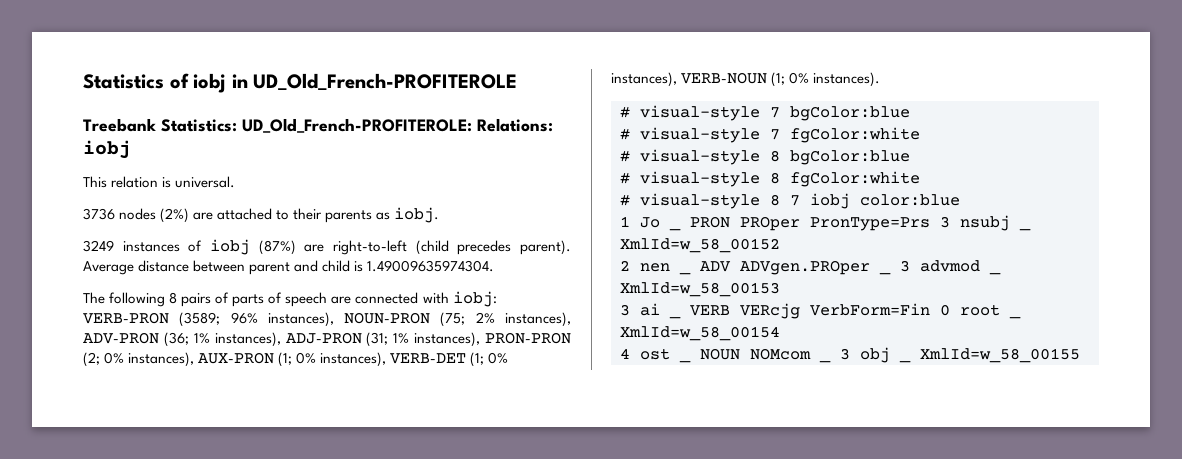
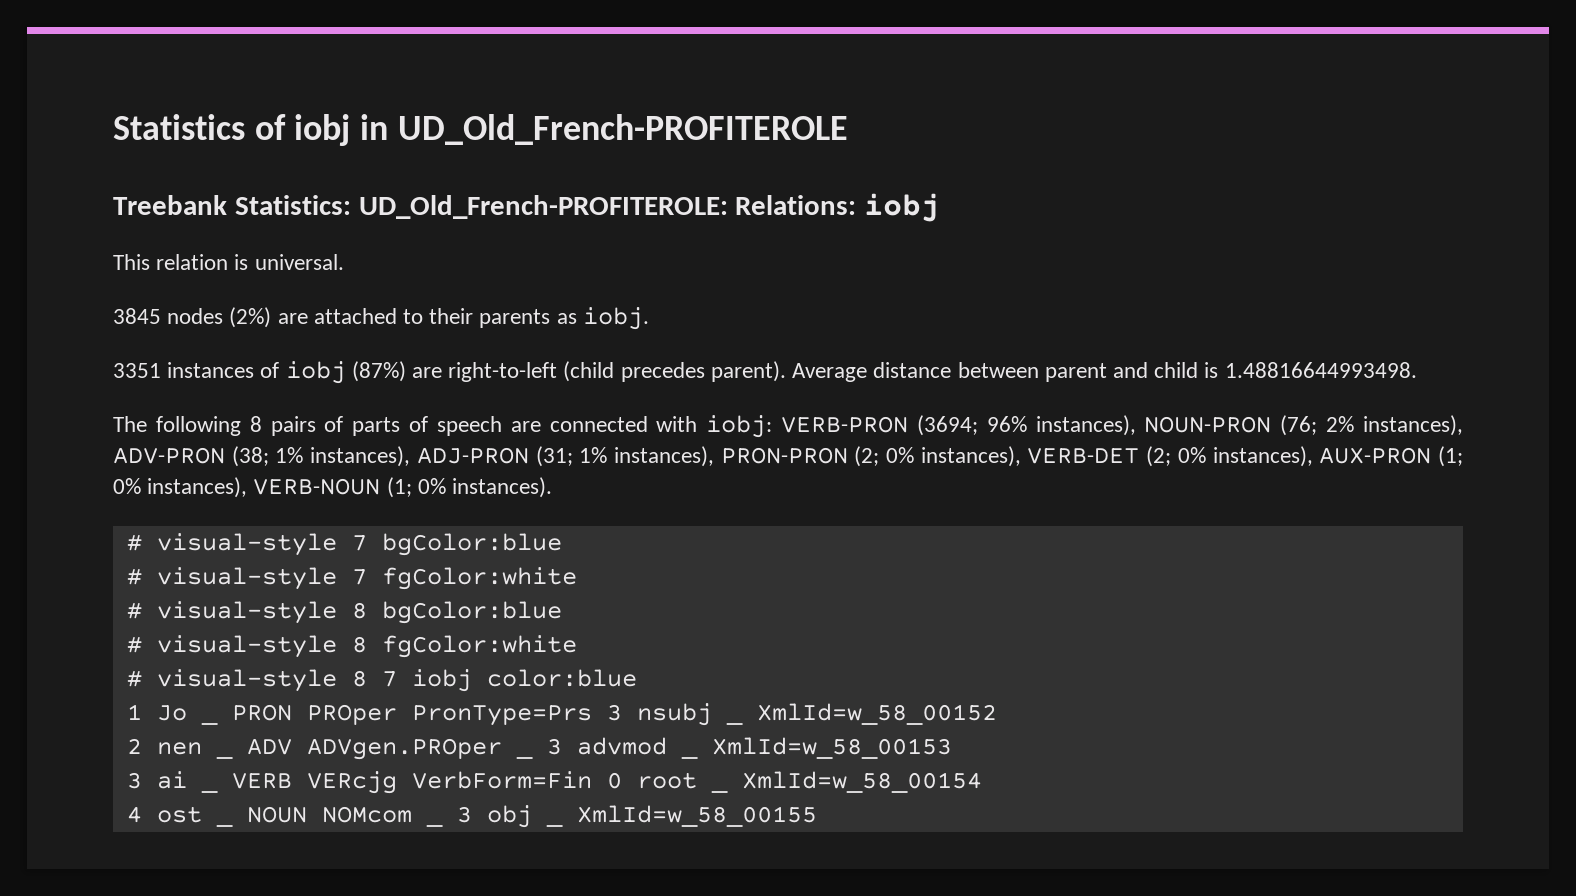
- 3736 nodes (2%) are attached to their parents as iobj.
+ 3845 nodes (2%) are attached to their parents as iobj.
- 3249 instances of iobj (87%) are right-to-left (child precedes parent).
+ 3351 instances of iobj (87%) are right-to-left (child precedes parent).
- Average distance between parent and child is 1.49009635974304.
+ Average distance between parent and child is 1.48816644993498.
- The following 8 pairs of parts of speech are connected with iobj: VERB-PRON (3589; 96% instances), NOUN-PRON (75; 2% instances), ADV-PRON (36; 1% instances), ADJ-PRON (31; 1% instances), PRON-PRON (2; 0% instances), AUX-PRON (1; 0% instances), VERB-DET (1; 0% instances), VERB-NOUN (1; 0% instances).
+ The following 8 pairs of parts of speech are connected with iobj: VERB-PRON (3694; 96% instances), NOUN-PRON (76; 2% instances), ADV-PRON (38; 1% instances), ADJ-PRON (31; 1% instances), PRON-PRON (2; 0% instances), VERB-DET (2; 0% instances), AUX-PRON (1; 0% instances), VERB-NOUN (1; 0% instances).

